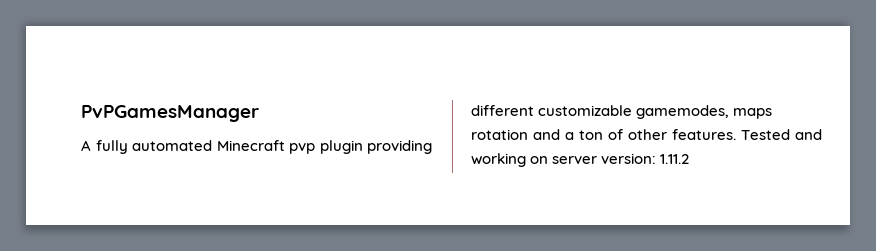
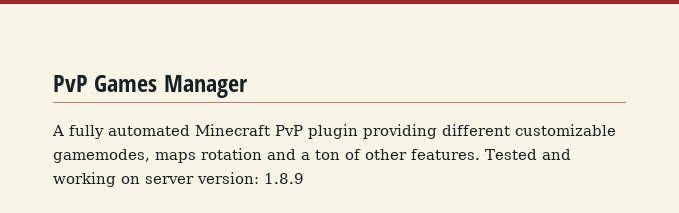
- PvPGamesManager
+ PvP Games Manager
- A fully automated Minecraft pvp plugin providing different customizable gamemodes, maps rotation and a ton of other features.
+ A fully automated Minecraft PvP plugin providing different customizable gamemodes, maps rotation and a ton of other features.
- Tested and working on server version: 1.11.2
+ Tested and working on server version: 1.8.9

